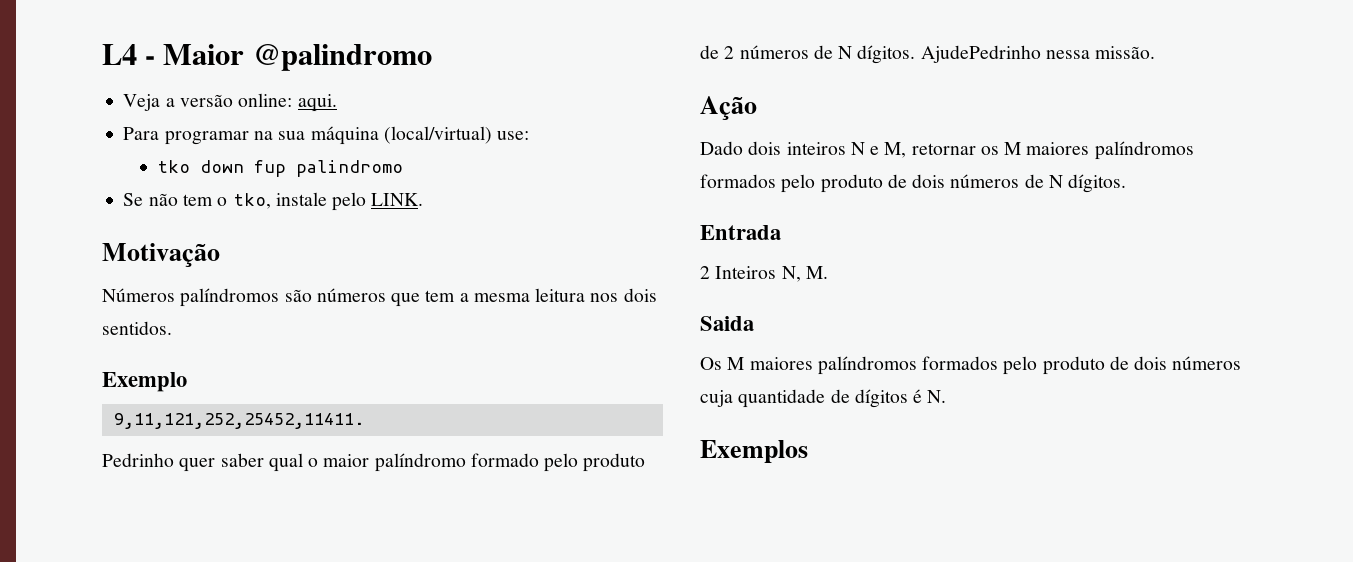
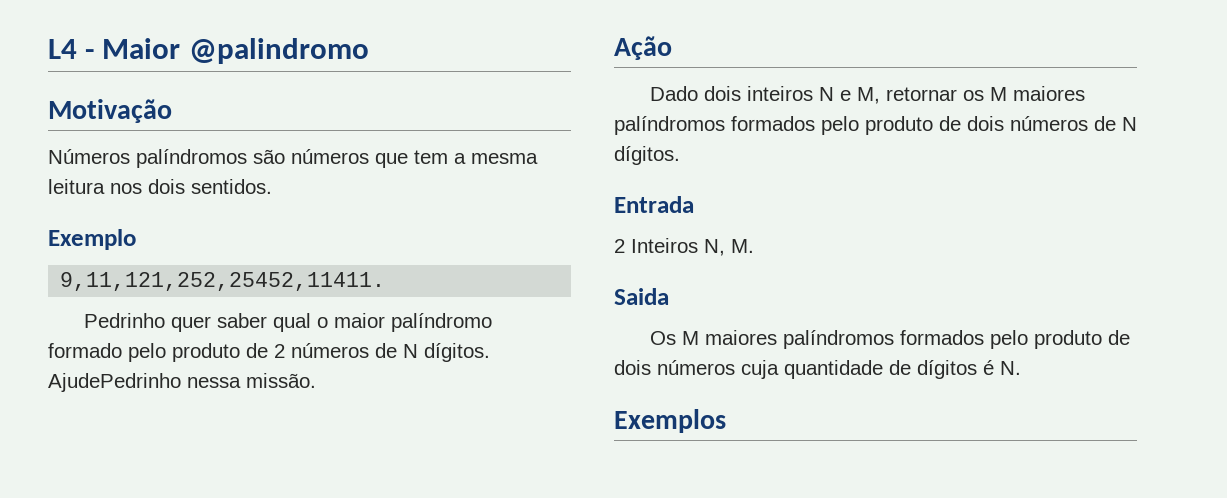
- Veja a versão online: aqui.
- Para programar na sua máquina (local/virtual) use:
- tko down fup palindromo
- Se não tem o tko, instale pelo LINK.

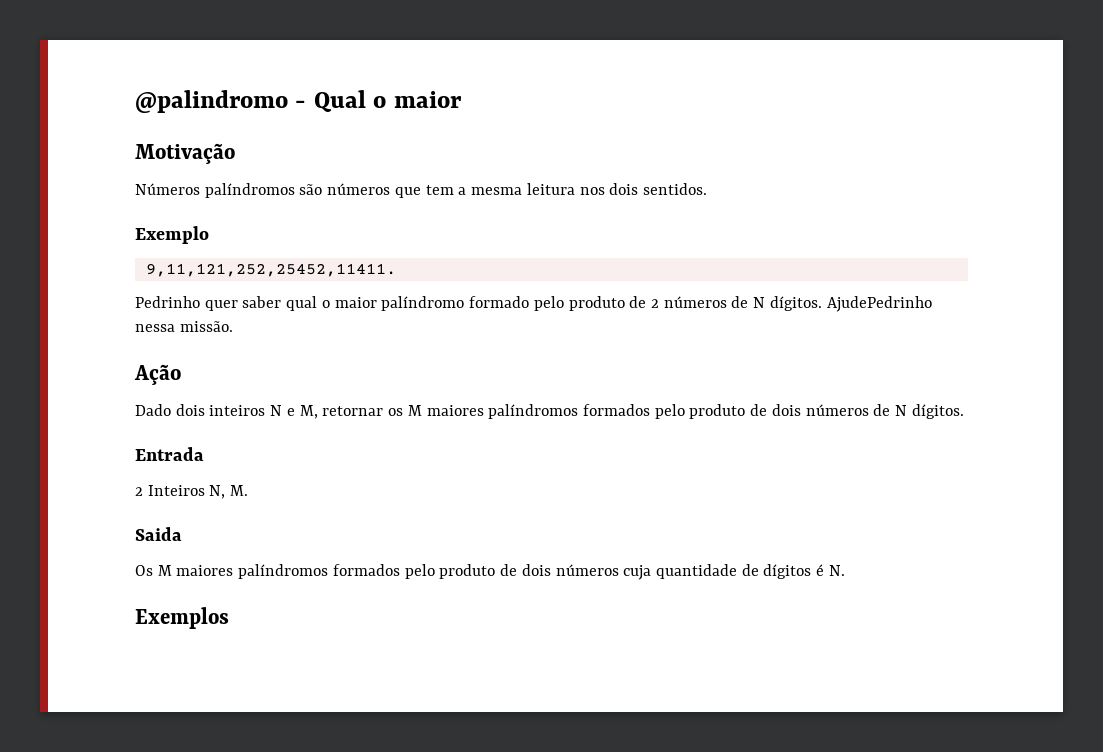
- L4 - Maior @palindromo
+ @palindromo - Qual o maior

